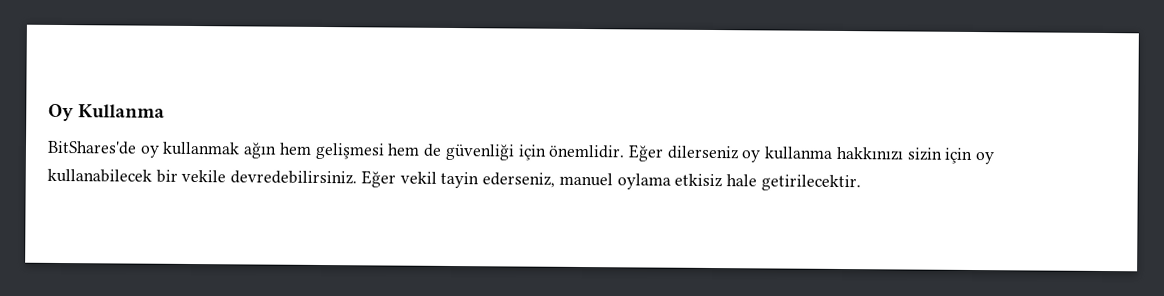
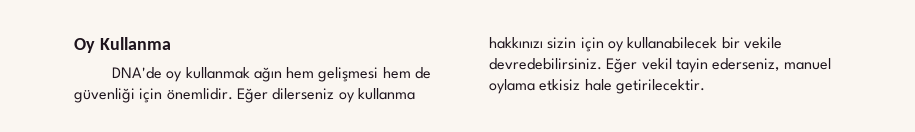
- BitShares'de oy kullanmak ağın hem gelişmesi hem de güvenliği için önemlidir.
+ DNA'de oy kullanmak ağın hem gelişmesi hem de güvenliği için önemlidir.

